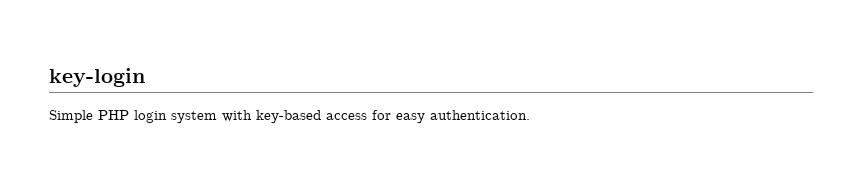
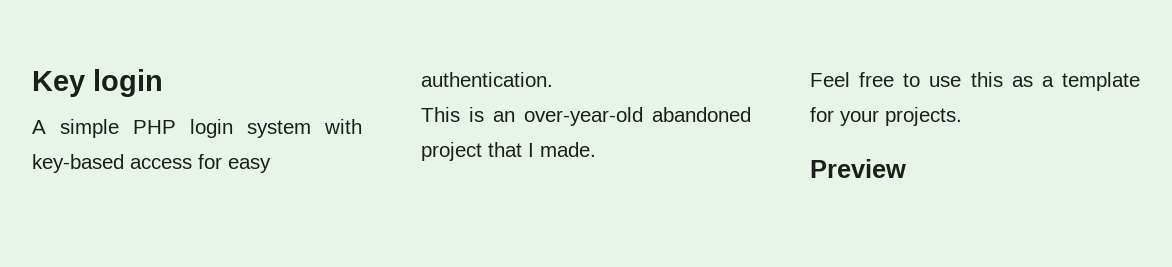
- key-login
- Simple PHP login system with key-based access for easy authentication.
+ Key login
+ A simple PHP login system with key-based access for easy authentication.
+ This is an over-year-old abandoned project that I made.
+ Feel free to use this as a template for your projects.
+ Preview

